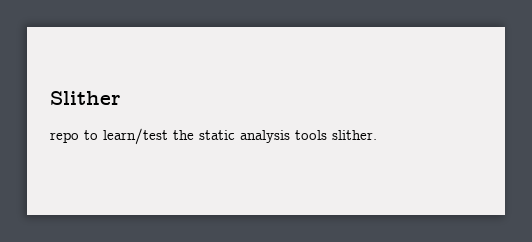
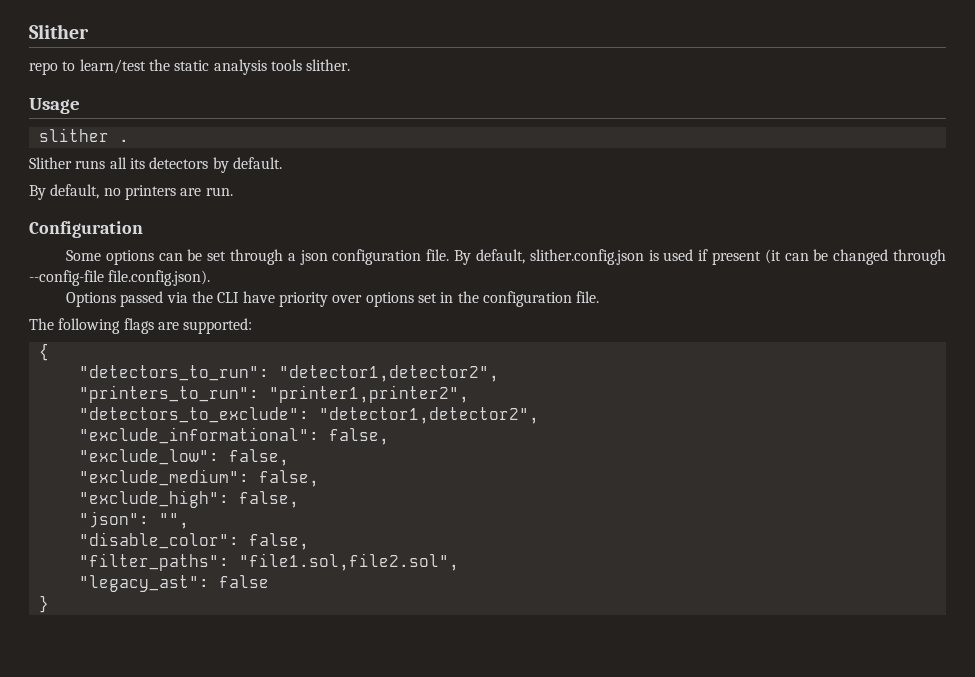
+ Usage
+ slither .
+ Slither runs all its detectors by default.
+ By default, no printers are run.
+ Configuration
+ Some options can be set through a json configuration file. By default, slither.config.json is used if present (it can be changed through --config-file file.config.json).
+ Options passed via the CLI have priority over options set in the configuration file.
+ The following flags are supported:
+ {
+ "detectors_to_run": "detector1,detector2",
+ "printers_to_run": "printer1,printer2",
+ "detectors_to_exclude": "detector1,detector2",
+ "exclude_informational": false,
+ "exclude_low": false,
+ "exclude_medium": false,
+ "exclude_high": false,
+ "json": "",
+ "disable_color": false,
+ "filter_paths": "file1.sol,file2.sol",
+ "legacy_ast": false
+ }

